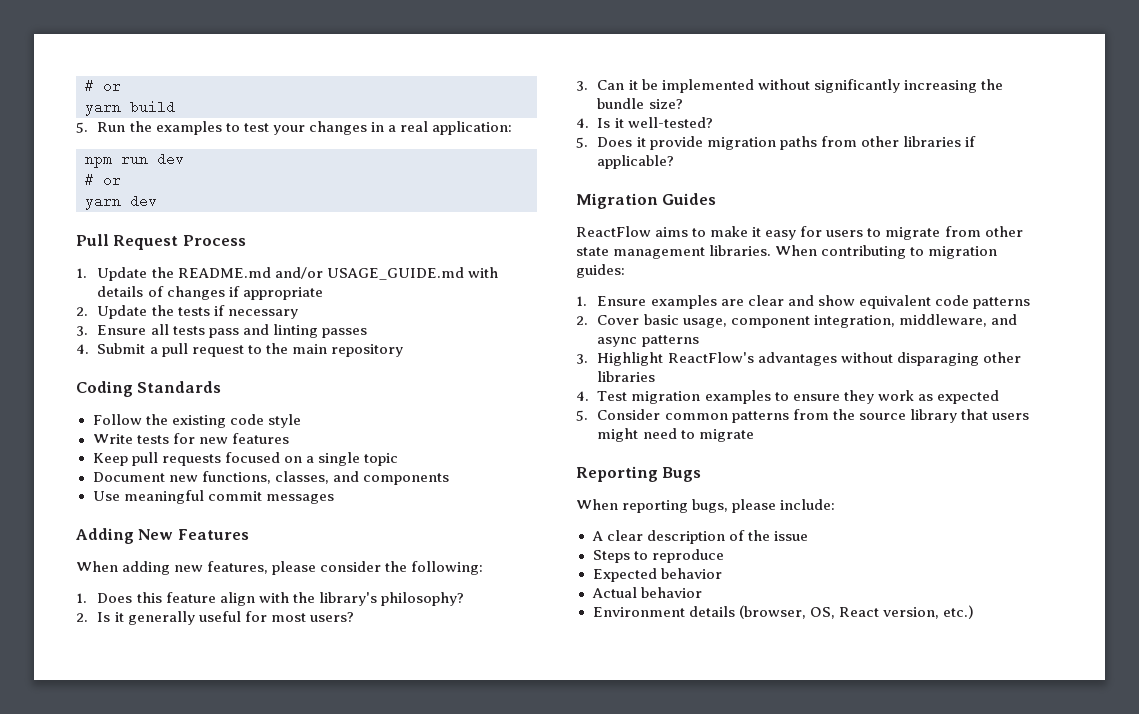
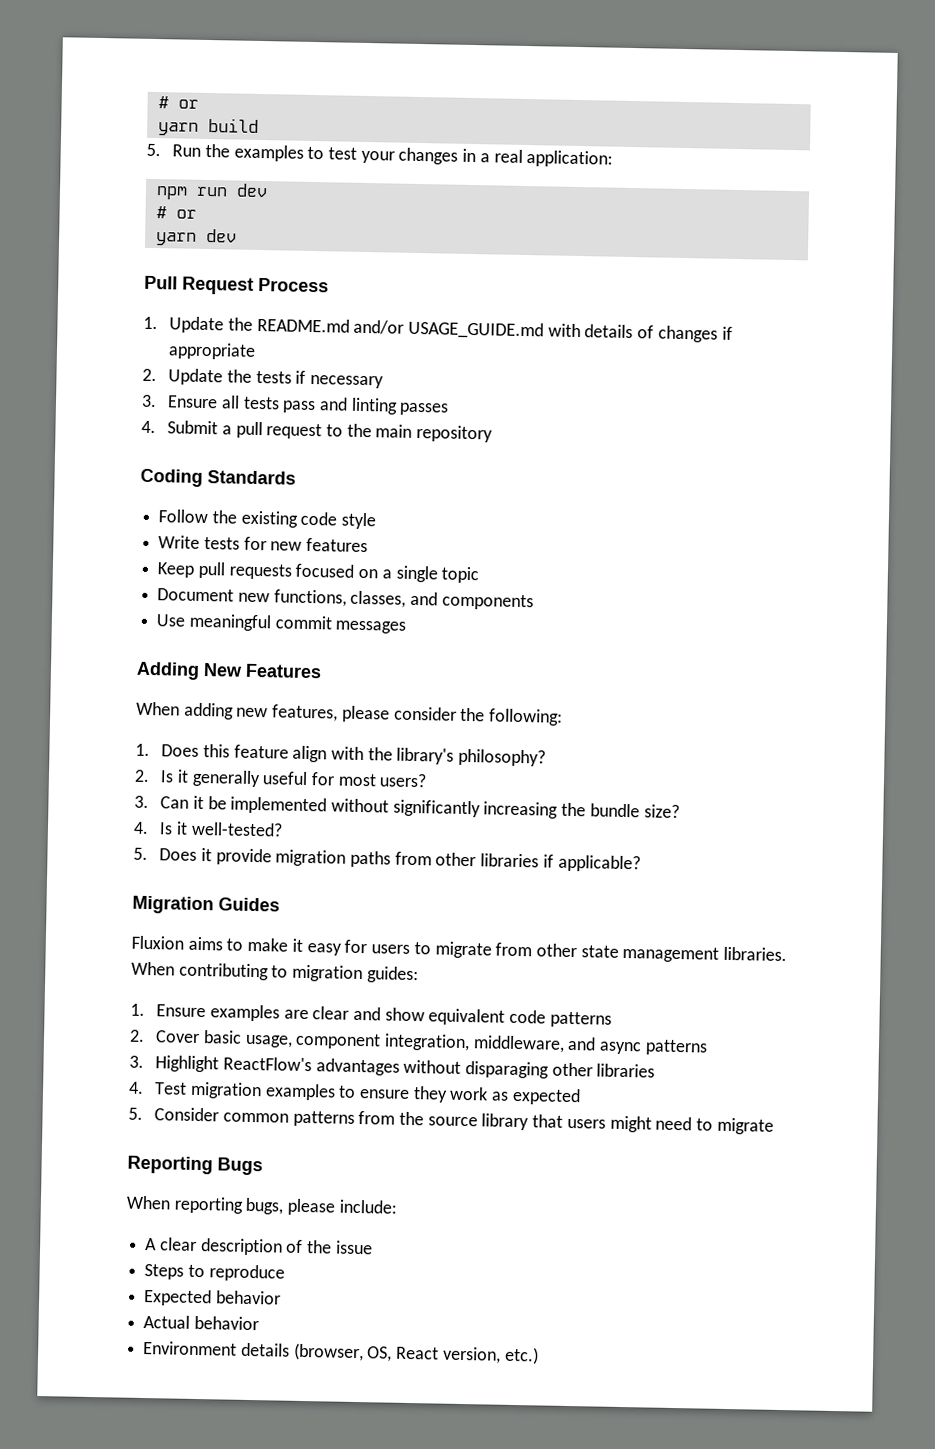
- ReactFlow aims to make it easy for users to migrate from other state management libraries.
+ Fluxion aims to make it easy for users to migrate from other state management libraries.

